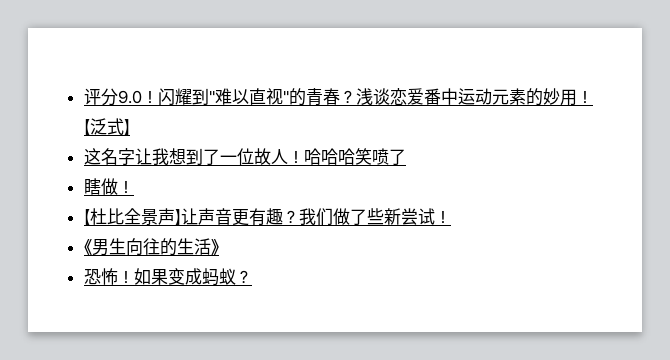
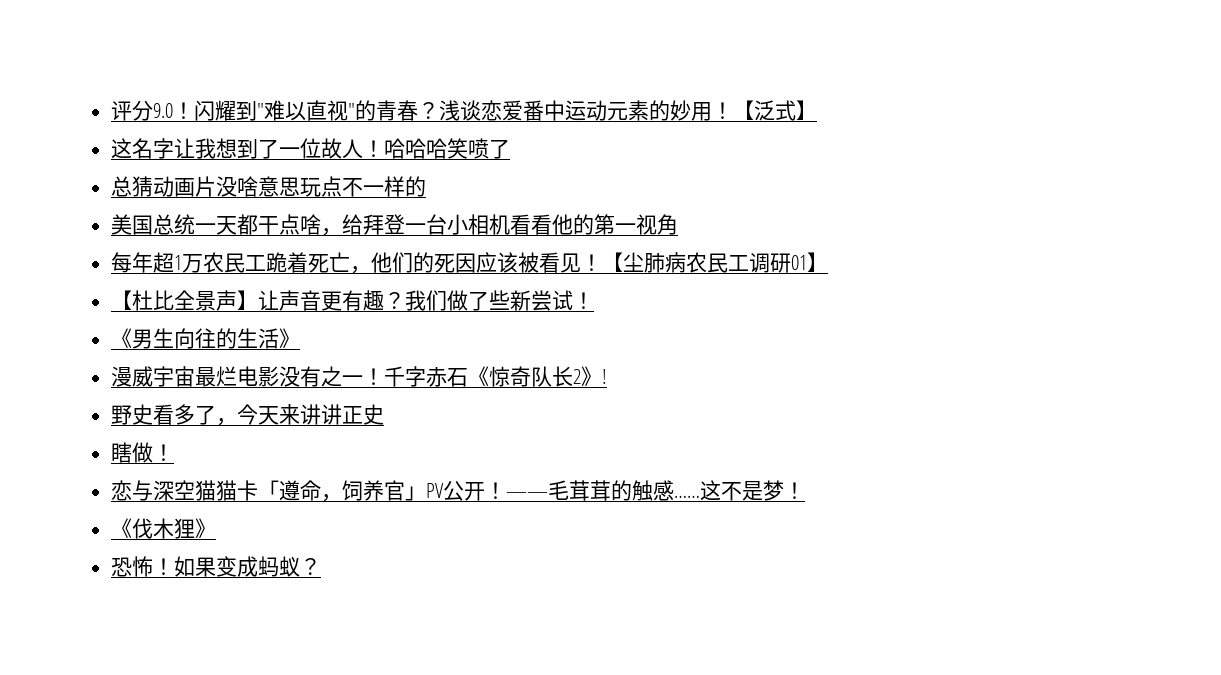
- 瞎做！
+ 总猜动画片没啥意思玩点不一样的
+ 美国总统一天都干点啥，给拜登一台小相机看看他的第一视角
+ 每年超1万农民工跪着死亡，他们的死因应该被看见！【尘肺病农民工调研01】
+ 漫威宇宙最烂电影没有之一！千字赤石《惊奇队长2》!
+ 野史看多了，今天来讲讲正史
+ 瞎做！
+ 恋与深空猫猫卡「遵命，饲养官」PV公开！——毛茸茸的触感……这不是梦！
+ 《伐木狸》

